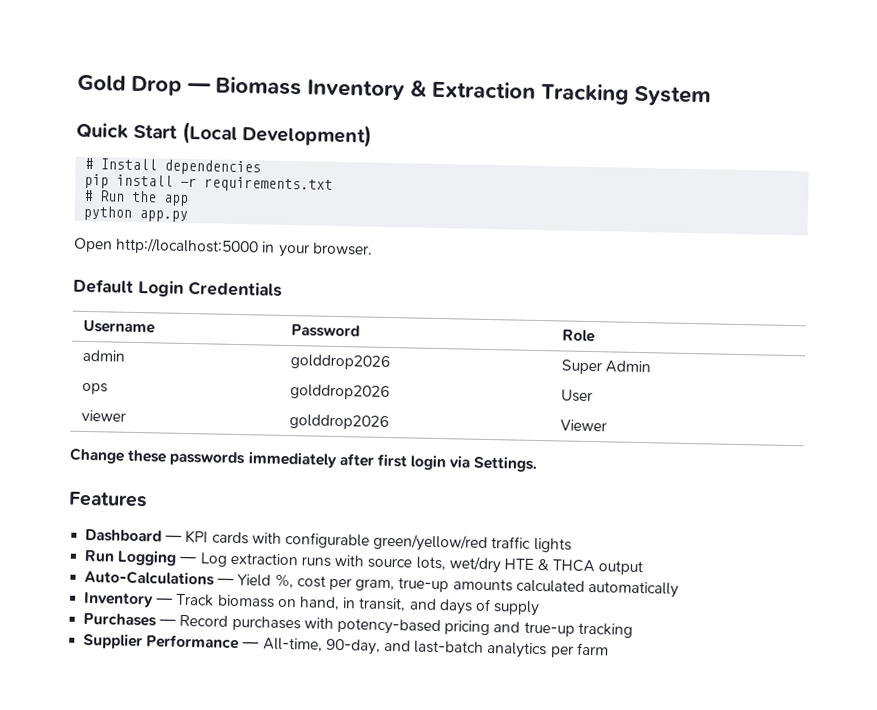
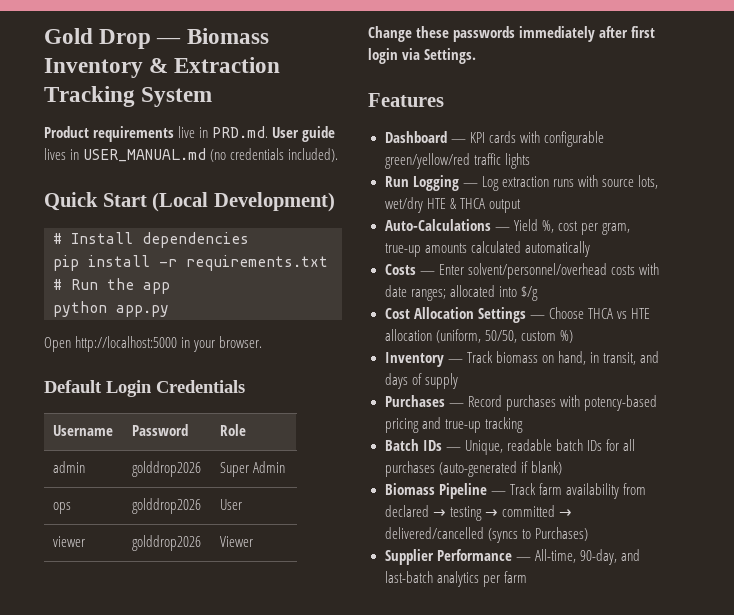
+ Product requirements live in PRD.md. User guide lives in USER_MANUAL.md (no credentials included).
+ Costs — Enter solvent/personnel/overhead costs with date ranges; allocated into $/g
+ Cost Allocation Settings — Choose THCA vs HTE allocation (uniform, 50/50, custom %)
+ Batch IDs — Unique, readable batch IDs for all purchases (auto-generated if blank)
+ Biomass Pipeline — Track farm availability from declared → testing → committed → delivered/cancelled (syncs to Purchases)

